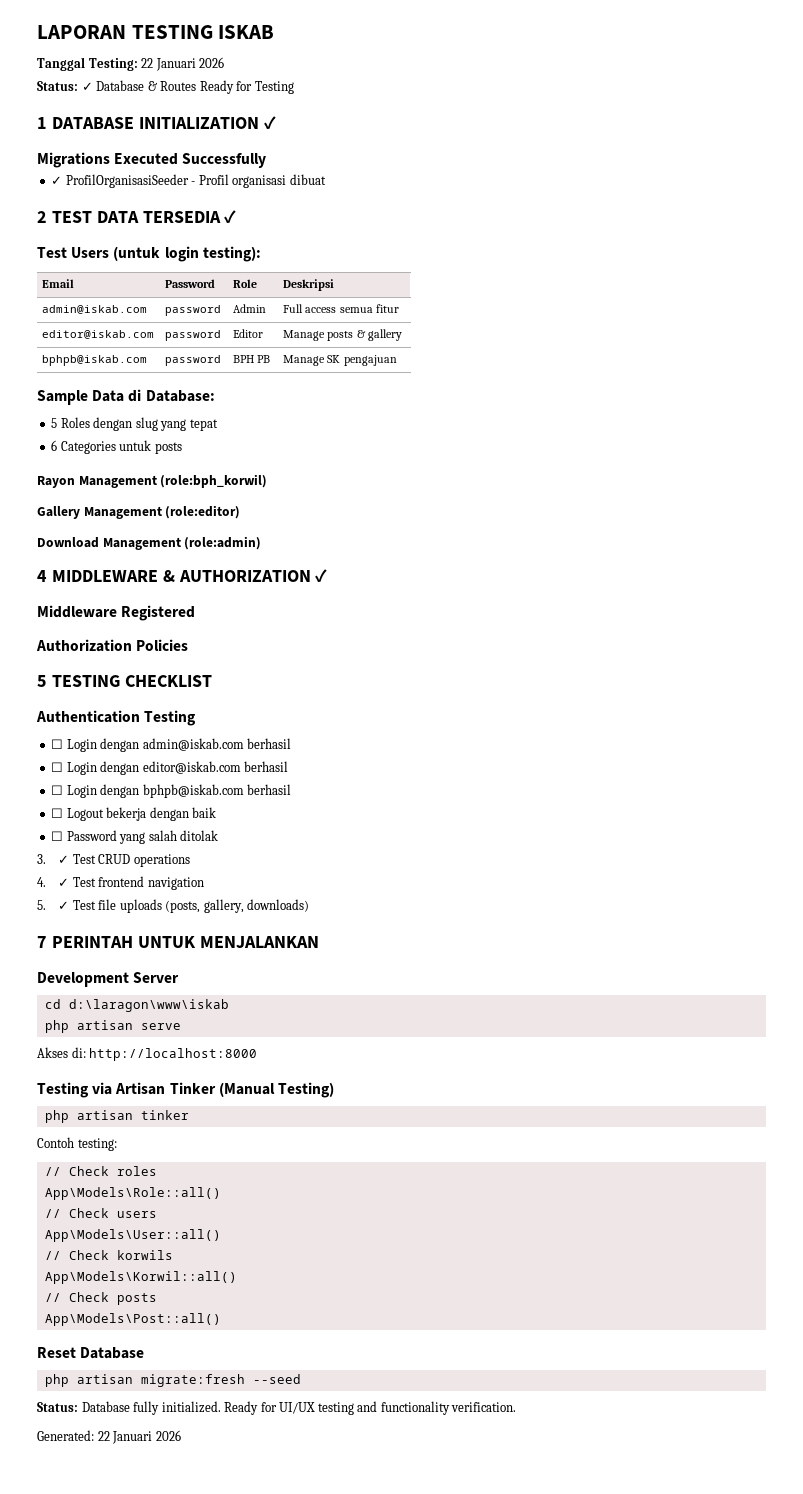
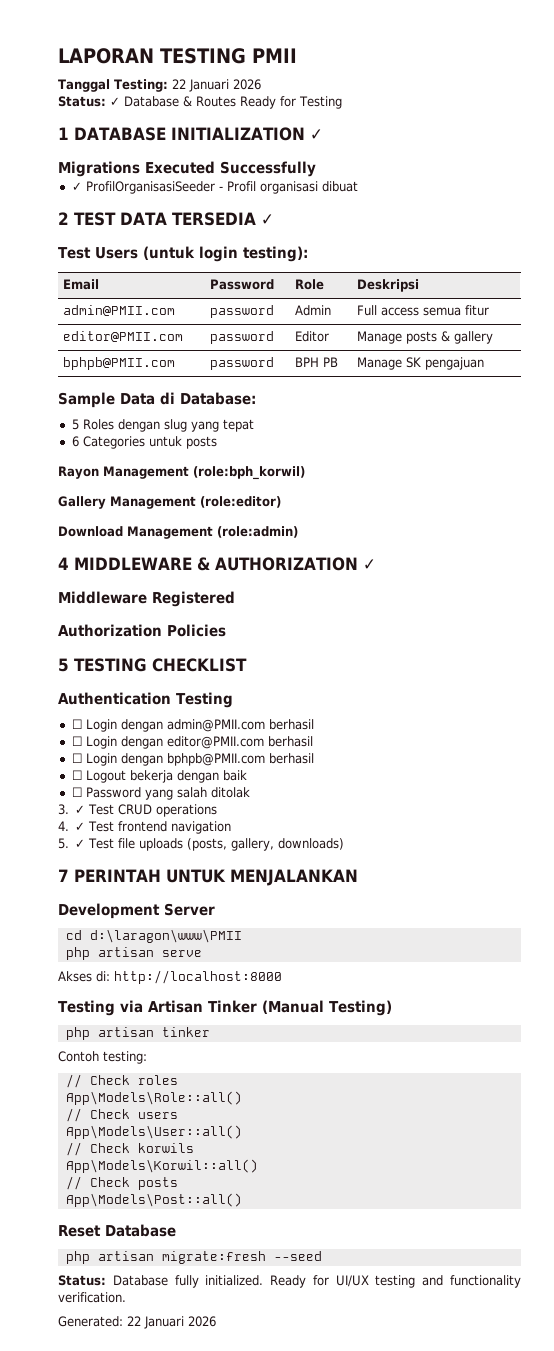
- LAPORAN TESTING ISKAB
+ LAPORAN TESTING PMII
- admin@iskab.com | password | Admin | Full access semua fitur
+ admin@PMII.com | password | Admin | Full access semua fitur
- editor@iskab.com | password | Editor | Manage posts & gallery
+ editor@PMII.com | password | Editor | Manage posts & gallery
- bphpb@iskab.com | password | BPH PB | Manage SK pengajuan
+ bphpb@PMII.com | password | BPH PB | Manage SK pengajuan
- ☐ Login dengan admin@iskab.com berhasil
- ☐ Login dengan editor@iskab.com berhasil
- ☐ Login dengan bphpb@iskab.com berhasil
+ ☐ Login dengan admin@PMII.com berhasil
+ ☐ Login dengan editor@PMII.com berhasil
+ ☐ Login dengan bphpb@PMII.com berhasil
- cd d:\laragon\www\iskab
+ cd d:\laragon\www\PMII

